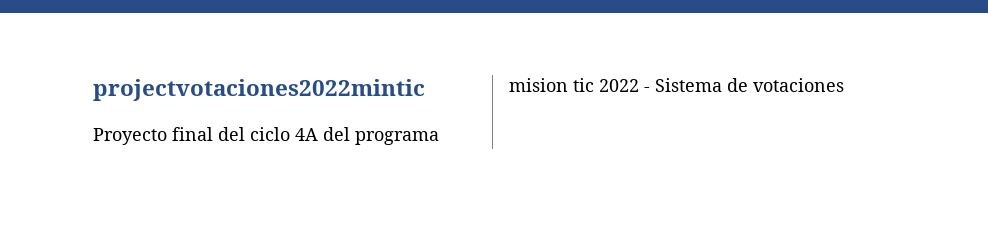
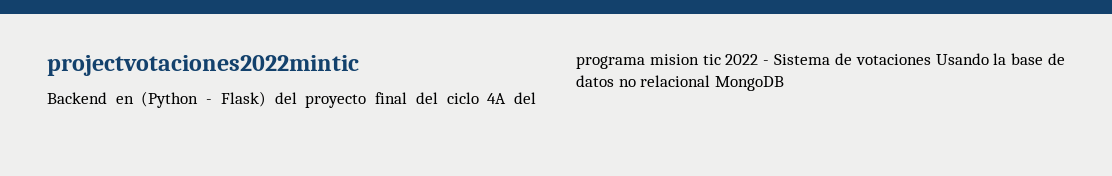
- Proyecto final del ciclo 4A del programa mision tic 2022 - Sistema de votaciones
+ Backend en (Python - Flask) del proyecto final del ciclo 4A del programa mision tic 2022 - Sistema de votaciones Usando la base de datos no relacional MongoDB

